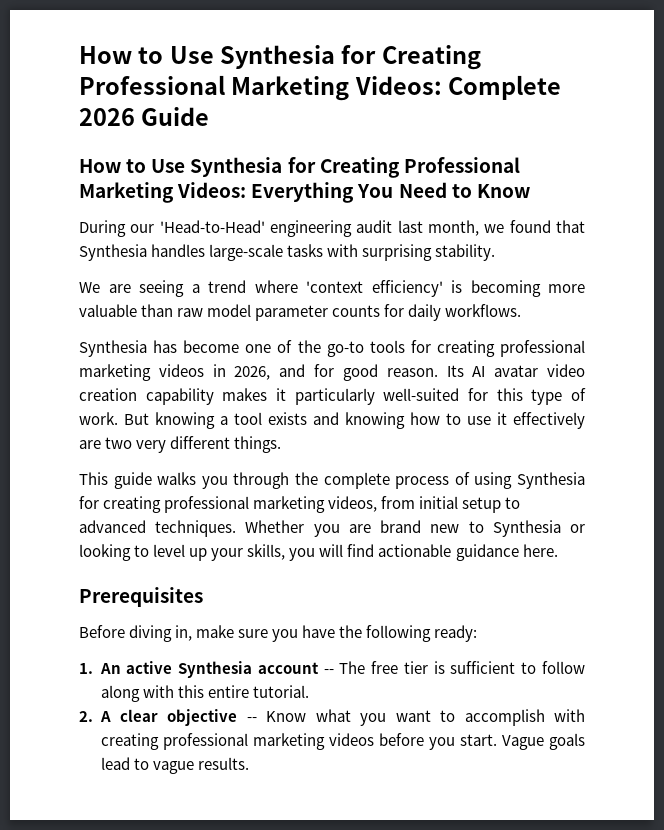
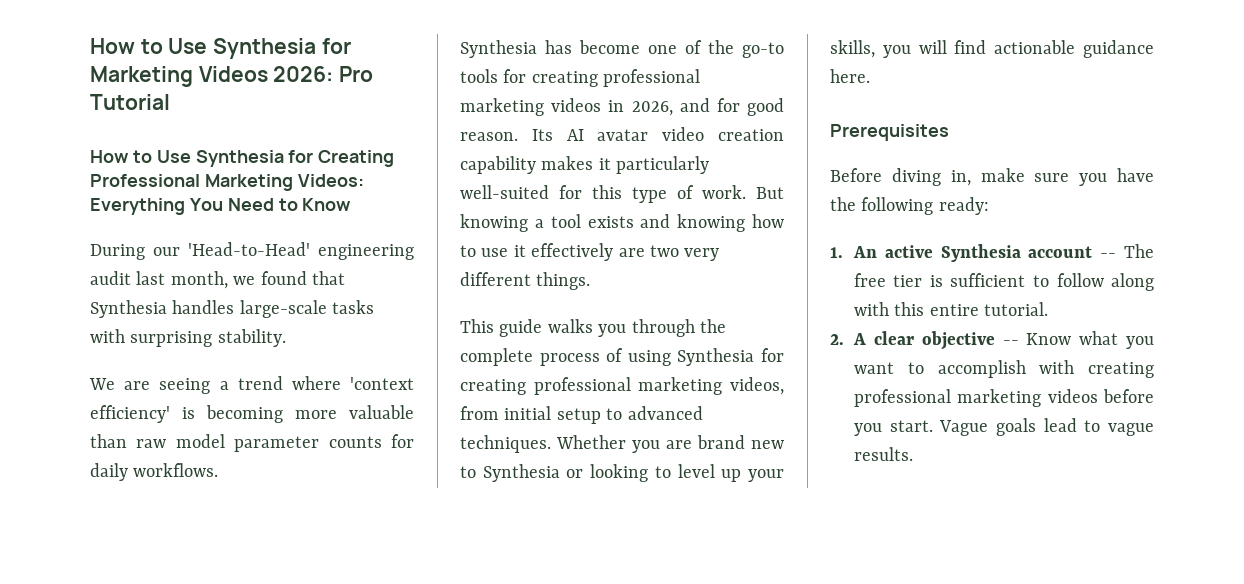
- How to Use Synthesia for Creating Professional Marketing Videos: Complete 2026 Guide
+ How to Use Synthesia for Marketing Videos 2026: Pro Tutorial

